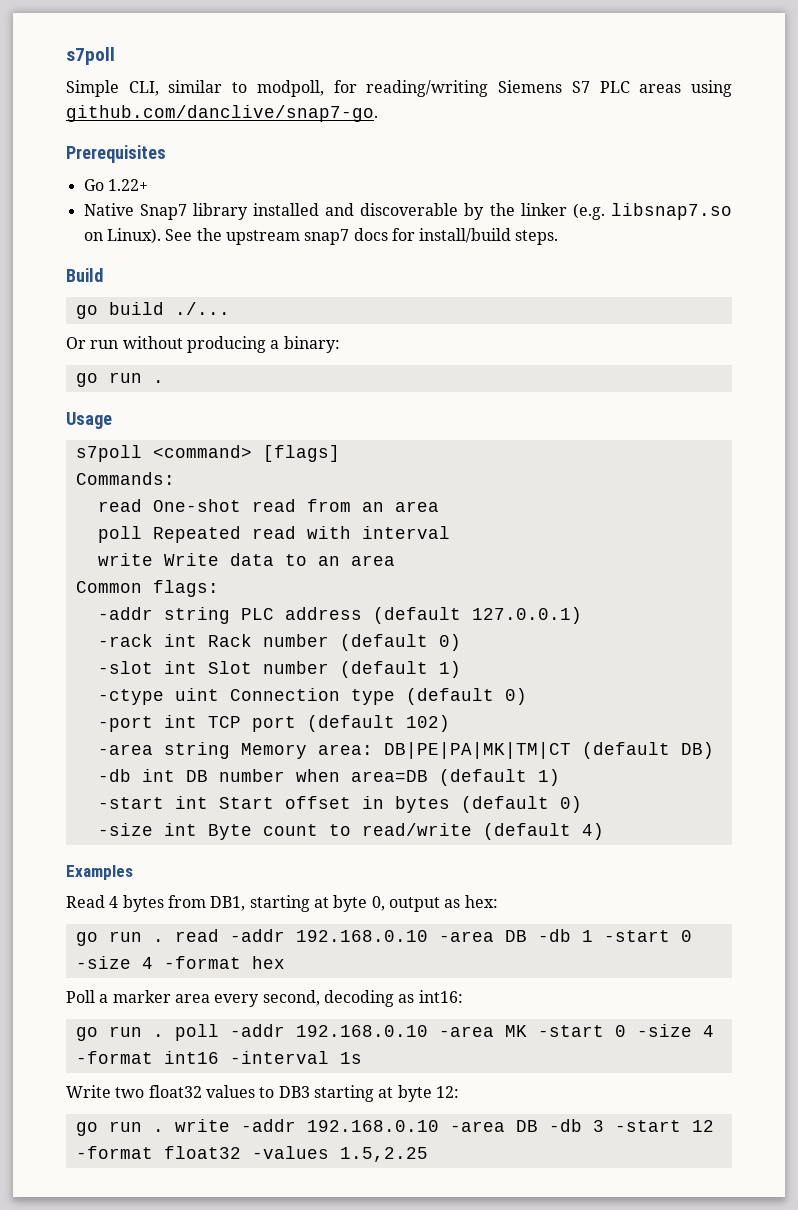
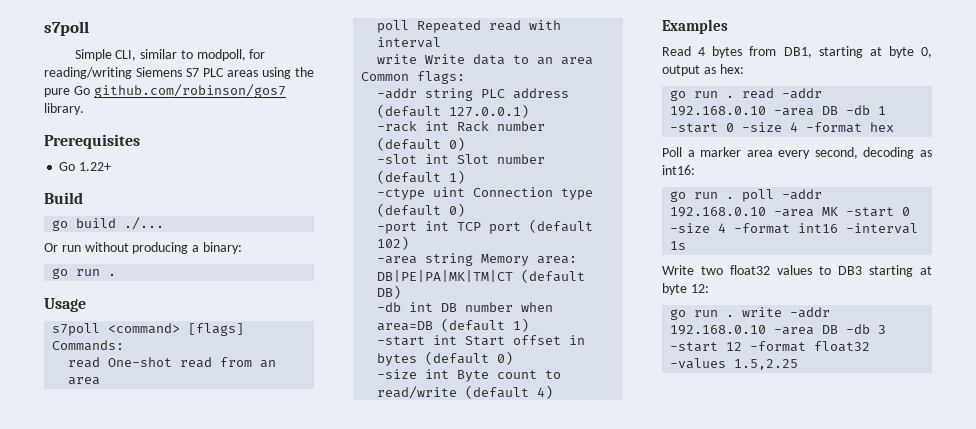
- Simple CLI, similar to modpoll, for reading/writing Siemens S7 PLC areas using github.com/danclive/snap7-go.
+ Simple CLI, similar to modpoll, for reading/writing Siemens S7 PLC areas using the pure Go github.com/robinson/gos7 library.
  Prerequisites
  Go 1.22+
- Native Snap7 library installed and discoverable by the linker (e.g. libsnap7.so on Linux). See the upstream snap7 docs for install/build steps.

